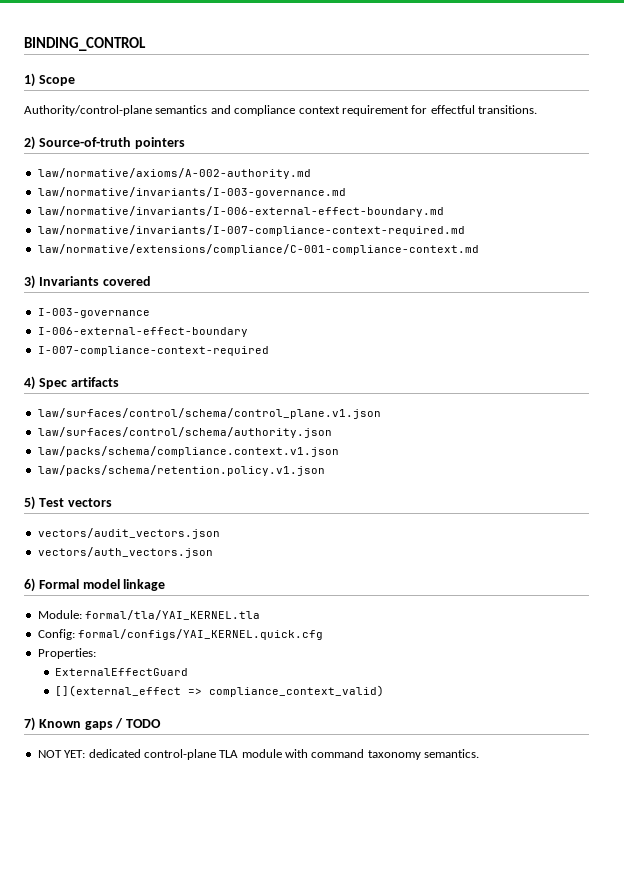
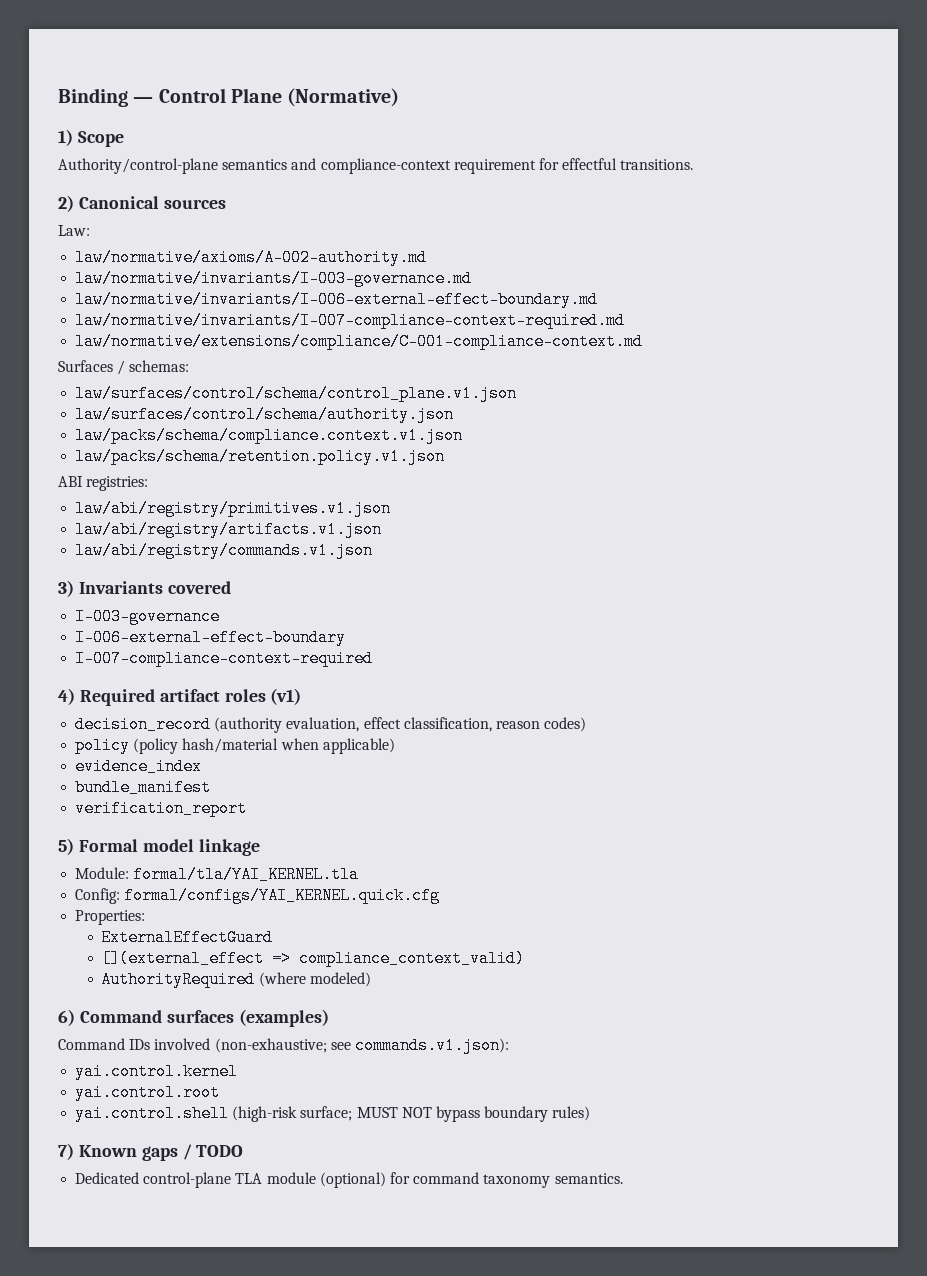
- BINDING_CONTROL
+ Binding — Control Plane (Normative)
- Authority/control-plane semantics and compliance context requirement for effectful transitions.
+ Authority/control-plane semantics and compliance-context requirement for effectful transitions.
- 2) Source-of-truth pointers
+ 2) Canonical sources
+ Law:
+ Surfaces / schemas:
+ law/surfaces/control/schema/control_plane.v1.json
+ law/surfaces/control/schema/authority.json
+ law/packs/schema/compliance.context.v1.json
+ law/packs/schema/retention.policy.v1.json
+ ABI registries:
+ law/abi/registry/primitives.v1.json
+ law/abi/registry/artifacts.v1.json
+ law/abi/registry/commands.v1.json
- 4) Spec artifacts
- law/surfaces/control/schema/control_plane.v1.json
- law/surfaces/control/schema/authority.json
- law/packs/schema/compliance.context.v1.json
- law/packs/schema/retention.policy.v1.json
- 5) Test vectors
- vectors/audit_vectors.json
- vectors/auth_vectors.json
- 6) Formal model linkage
+ 4) Required artifact roles (v1)
+ decision_record (authority evaluation, effect classification, reason codes)
+ policy (policy hash/material when applicable)
+ evidence_index
+ bundle_manifest
+ verification_report
+ 5) Formal model linkage
+ AuthorityRequired (where modeled)
+ 6) Command surfaces (examples)
+ Command IDs involved (non-exhaustive; see commands.v1.json):
+ yai.control.kernel
+ yai.control.root
+ yai.control.shell (high-risk surface; MUST NOT bypass boundary rules)
- NOT YET: dedicated control-plane TLA module with command taxonomy semantics.
+ Dedicated control-plane TLA module (optional) for command taxonomy semantics.

